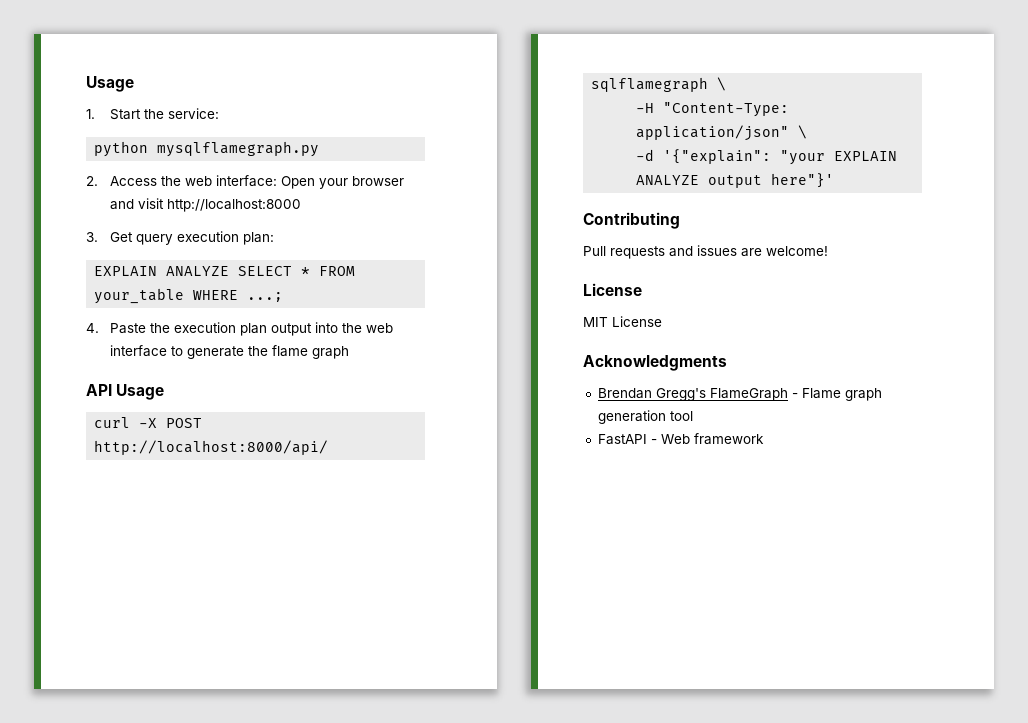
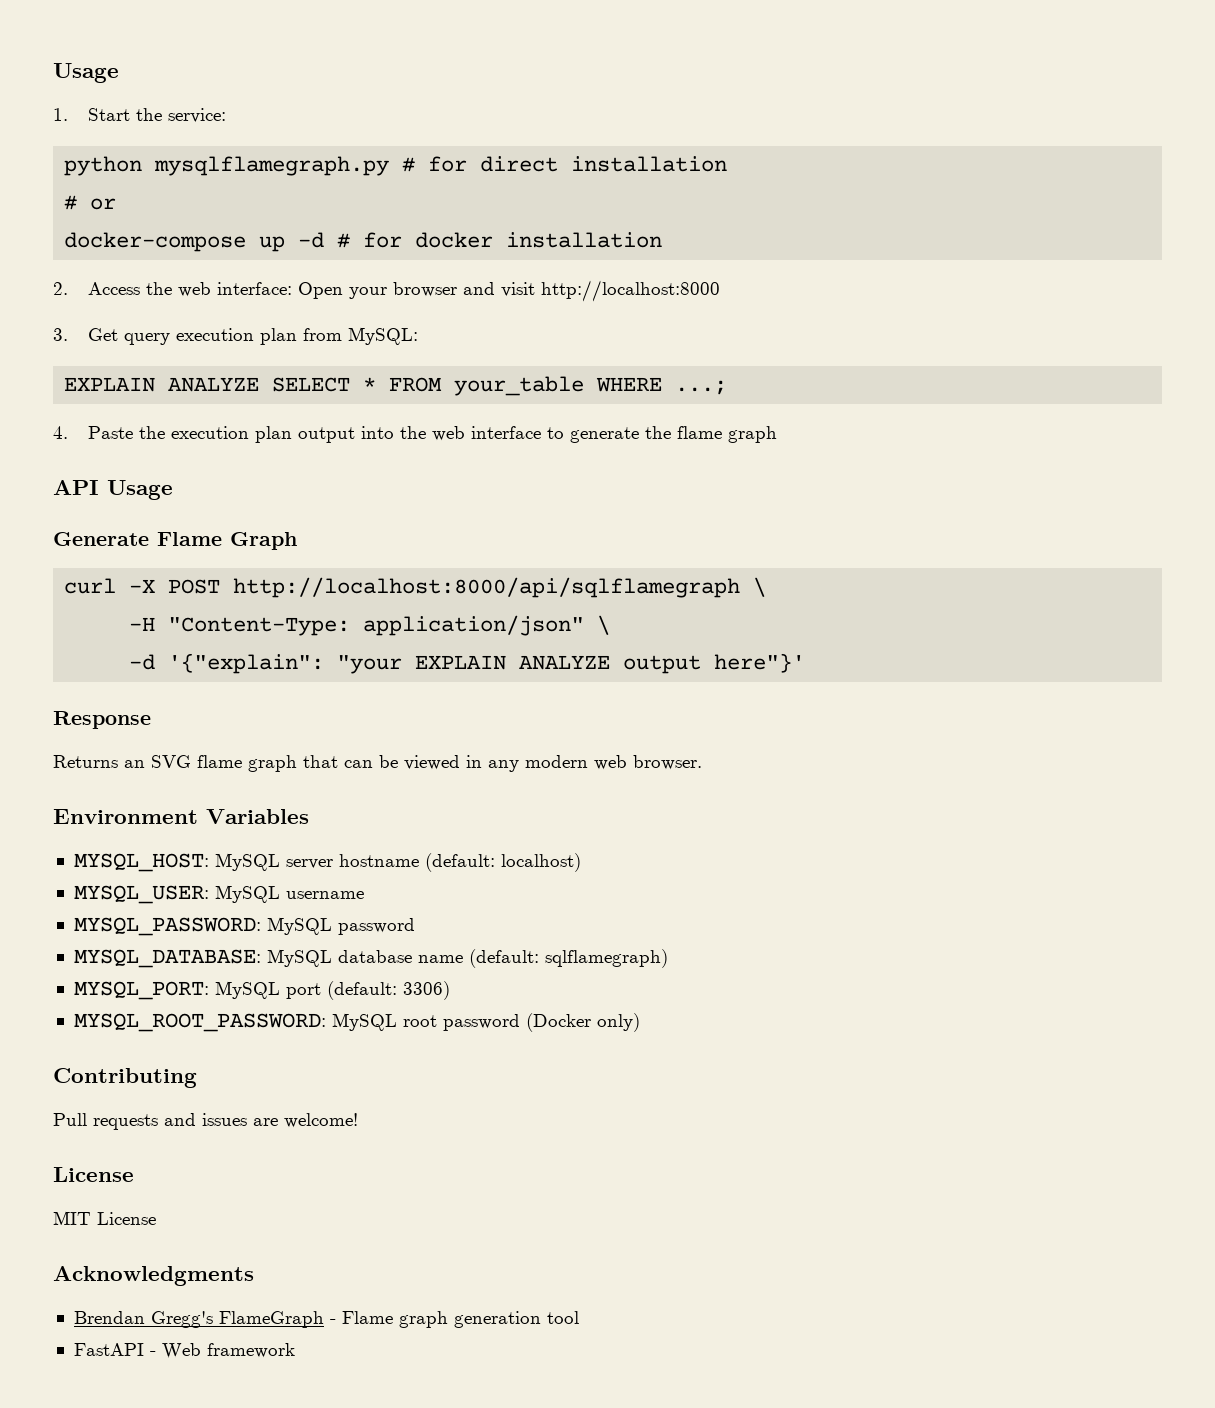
- python mysqlflamegraph.py
+ python mysqlflamegraph.py # for direct installation
+ # or
+ docker-compose up -d # for docker installation
- 3. Get query execution plan:
+ 3. Get query execution plan from MySQL:
+ Generate Flame Graph
+ Response
+ Returns an SVG flame graph that can be viewed in any modern web browser.
+ Environment Variables
+ MYSQL_HOST: MySQL server hostname (default: localhost)
+ MYSQL_USER: MySQL username
+ MYSQL_PASSWORD: MySQL password
+ MYSQL_DATABASE: MySQL database name (default: sqlflamegraph)
+ MYSQL_PORT: MySQL port (default: 3306)
+ MYSQL_ROOT_PASSWORD: MySQL root password (Docker only)

